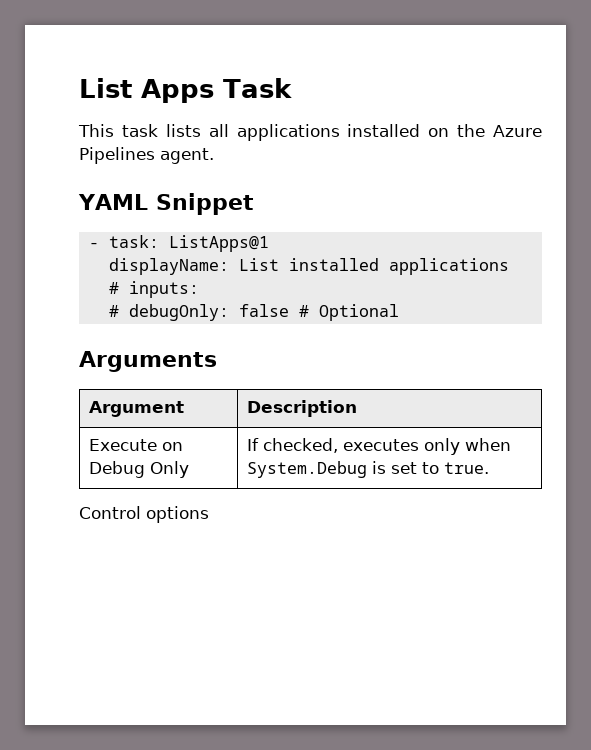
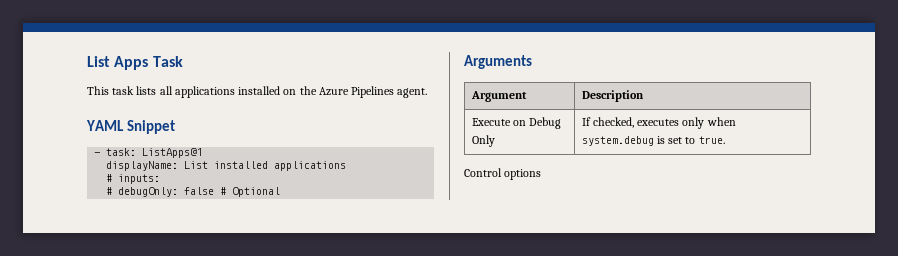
- Execute on Debug Only | If checked, executes only when System.Debug is set to true.
+ Execute on Debug Only | If checked, executes only when system.debug is set to true.

